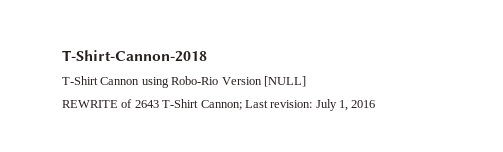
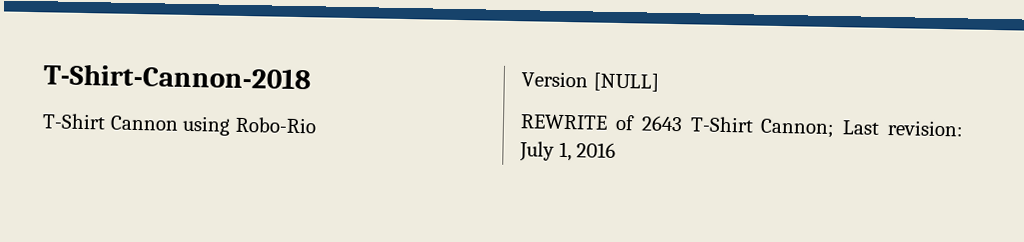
- T-Shirt Cannon using Robo-Rio Version [NULL]
+ T-Shirt Cannon using Robo-Rio
+ Version [NULL]

